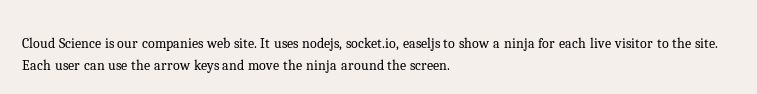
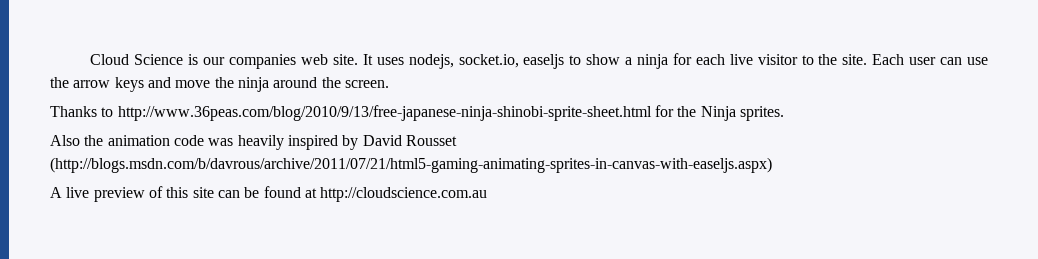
+ Thanks to http://www.36peas.com/blog/2010/9/13/free-japanese-ninja-shinobi-sprite-sheet.html for the Ninja sprites.
+ Also the animation code was heavily inspired by David Rousset (http://blogs.msdn.com/b/davrous/archive/2011/07/21/html5-gaming-animating-sprites-in-canvas-with-easeljs.aspx)
+ A live preview of this site can be found at http://cloudscience.com.au

